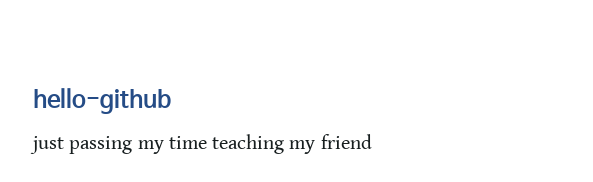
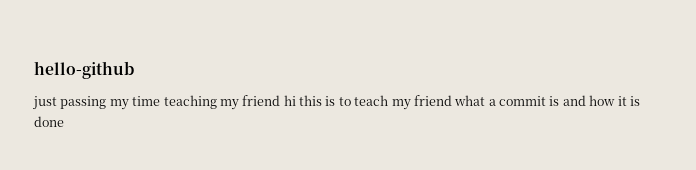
- just passing my time teaching my friend
+ just passing my time teaching my friend hi this is to teach my friend what a commit is and how it is done

